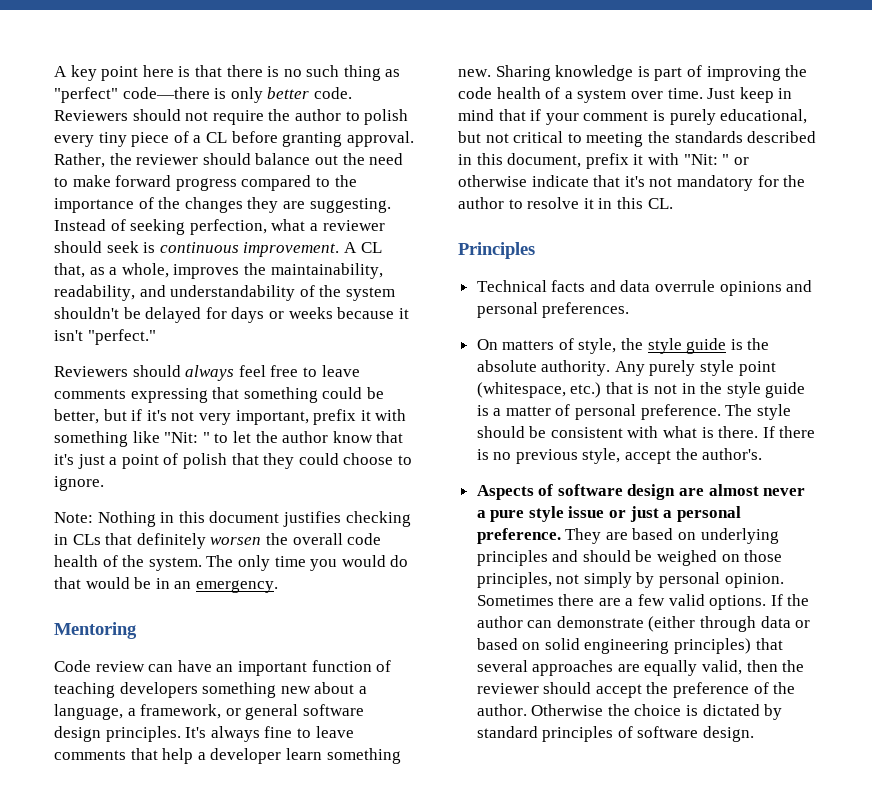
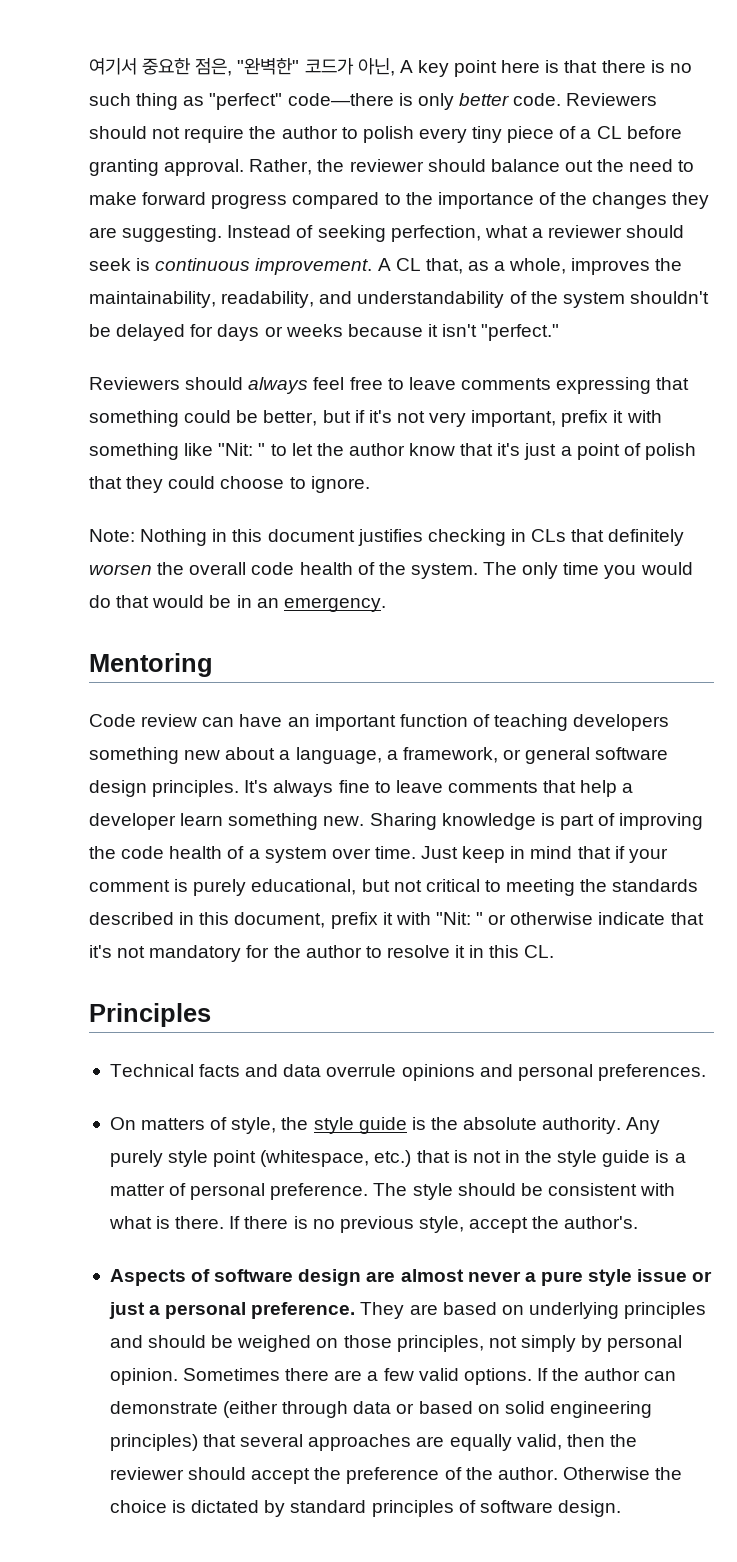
- A key point here is that there is no such thing as "perfect" code—there is only better code.
+ 여기서 중요한 점은, "완벽한" 코드가 아닌, A key point here is that there is no such thing as "perfect" code—there is only better code.

